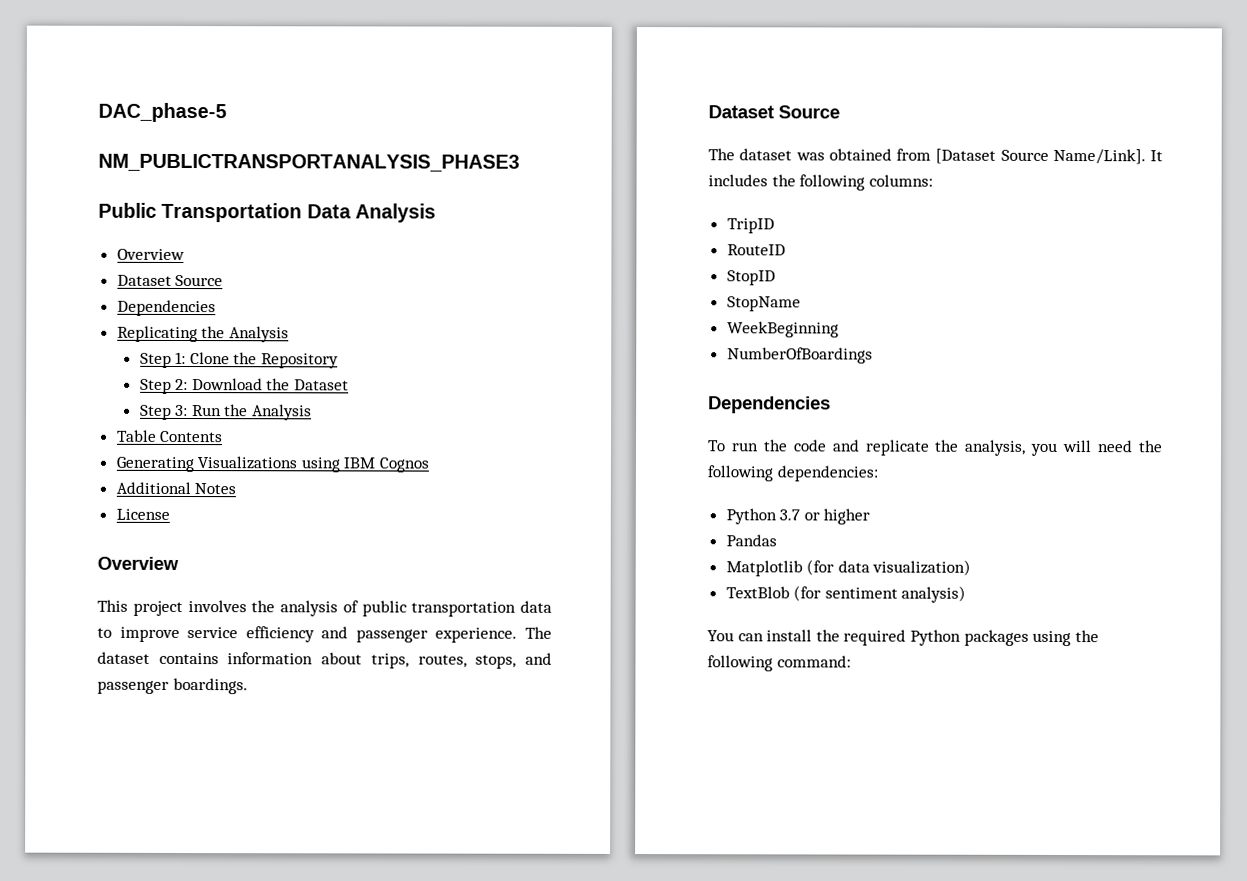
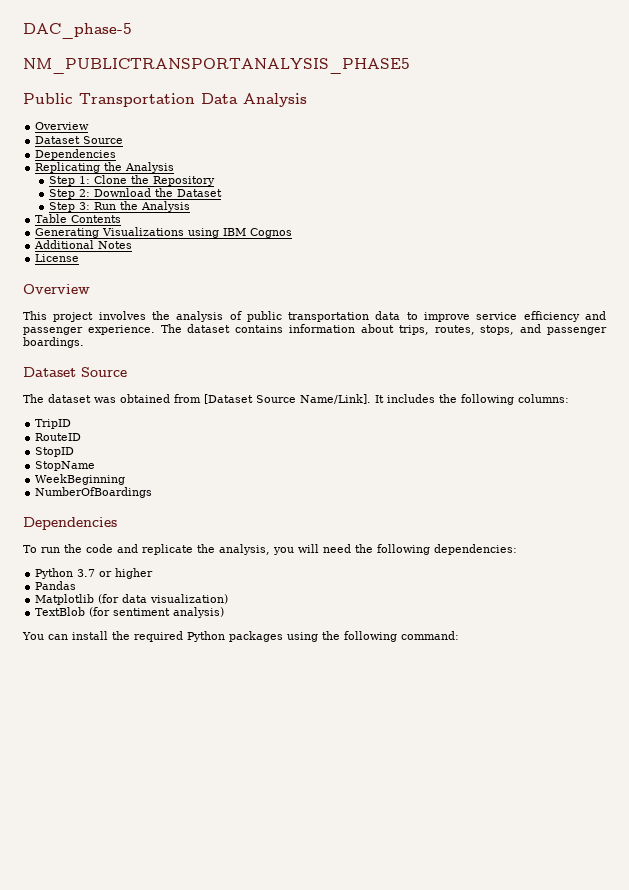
- NM_PUBLICTRANSPORTANALYSIS_PHASE3
+ NM_PUBLICTRANSPORTANALYSIS_PHASE5

